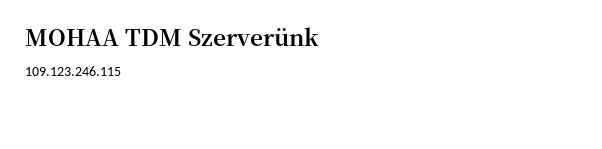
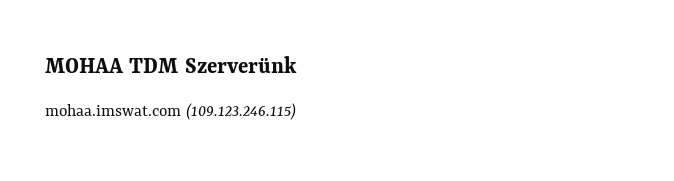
- 109.123.246.115
+ mohaa.imswat.com (109.123.246.115)

